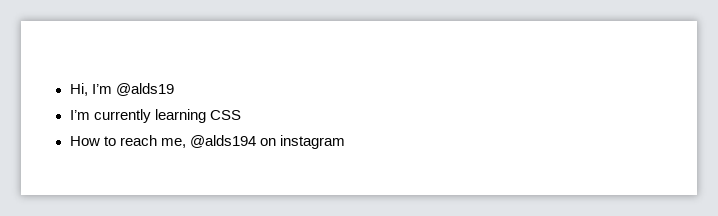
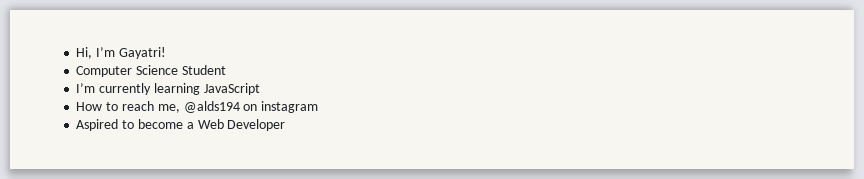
- Hi, I’m @alds19
+ Hi, I’m Gayatri!
+ Computer Science Student
- I’m currently learning CSS
+ I’m currently learning JavaScript
+ Aspired to become a Web Developer

